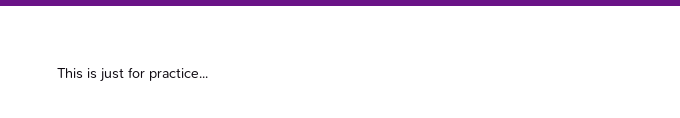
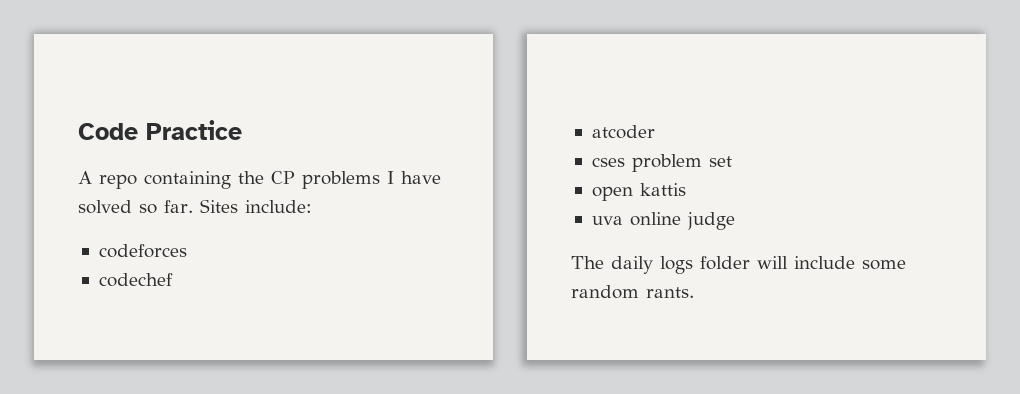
- This is just for practice...
+ Code Practice
+ A repo containing the CP problems I have solved so far. Sites include:
+ codeforces
+ codechef
+ atcoder
+ cses problem set
+ open kattis
+ uva online judge
+ The daily logs folder will include some random rants.

